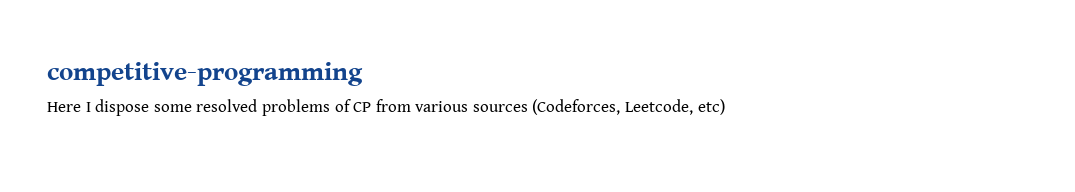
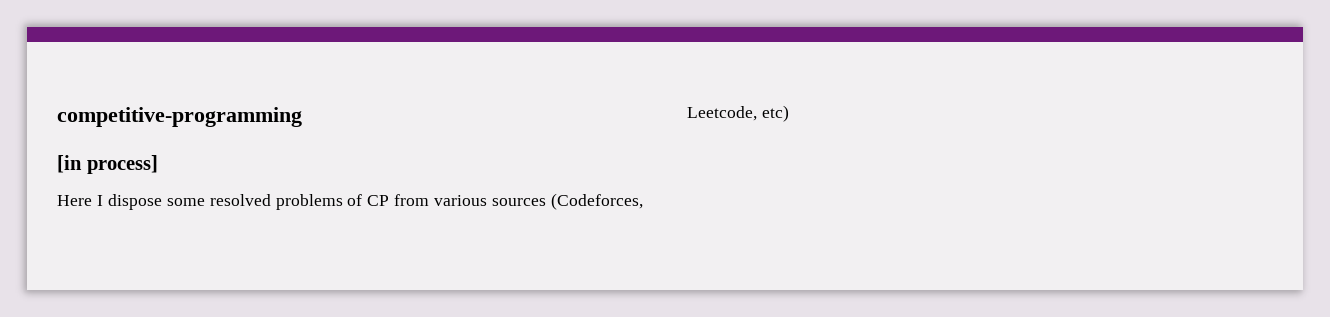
+ [in process]

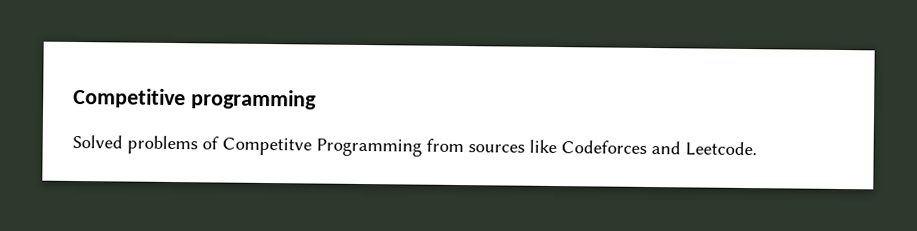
- competitive-programming
- [in process]
- Here I dispose some resolved problems of CP from various sources (Codeforces, Leetcode, etc)
+ Competitive programming
+ Solved problems of Competitve Programming from sources like Codeforces and Leetcode.

